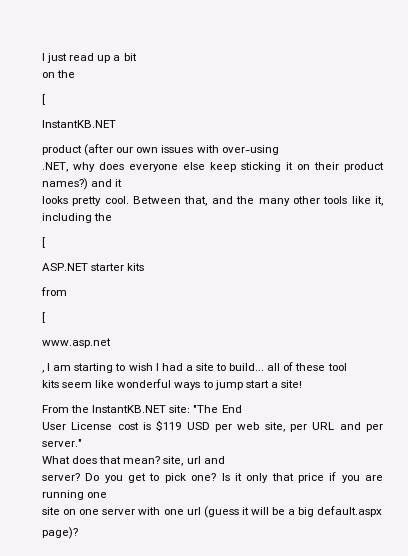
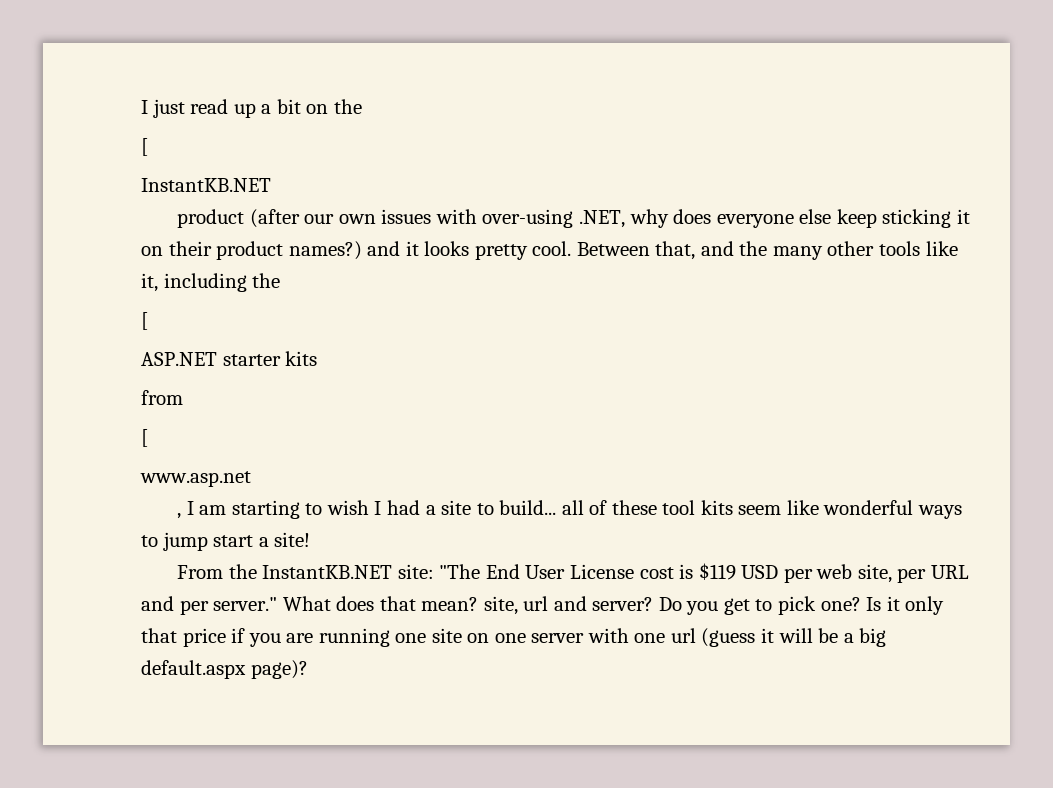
- I just read up a bit
- on the
+ I just read up a bit on the
- product (after our own issues with over-using
- .NET, why does everyone else keep sticking it on their product names?) and it
- looks pretty cool.
+ product (after our own issues with over-using .NET, why does everyone else keep sticking it on their product names?) and it looks pretty cool.
- , I am starting to wish I had a site to build... all of these tool
- kits seem like wonderful ways to jump start a site!
+ , I am starting to wish I had a site to build... all of these tool kits seem like wonderful ways to jump start a site!
- From the InstantKB.NET site: "The End
- User License cost is $119 USD per web site, per URL and per server."
- What does that mean? site, url and
- server?
+ From the InstantKB.NET site: "The End User License cost is $119 USD per web site, per URL and per server." What does that mean? site, url and server?
- Is it only that price if you are running one
- site on one server with one url (guess it will be a big default.aspx
- page)?
+ Is it only that price if you are running one site on one server with one url (guess it will be a big default.aspx page)?

